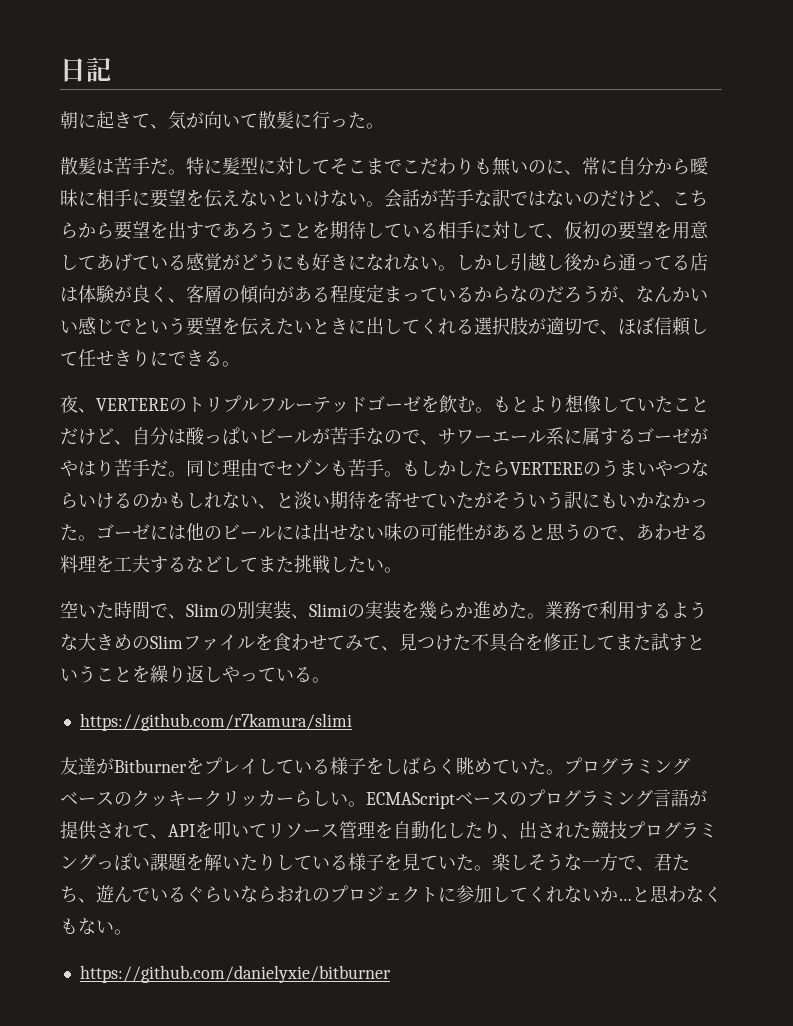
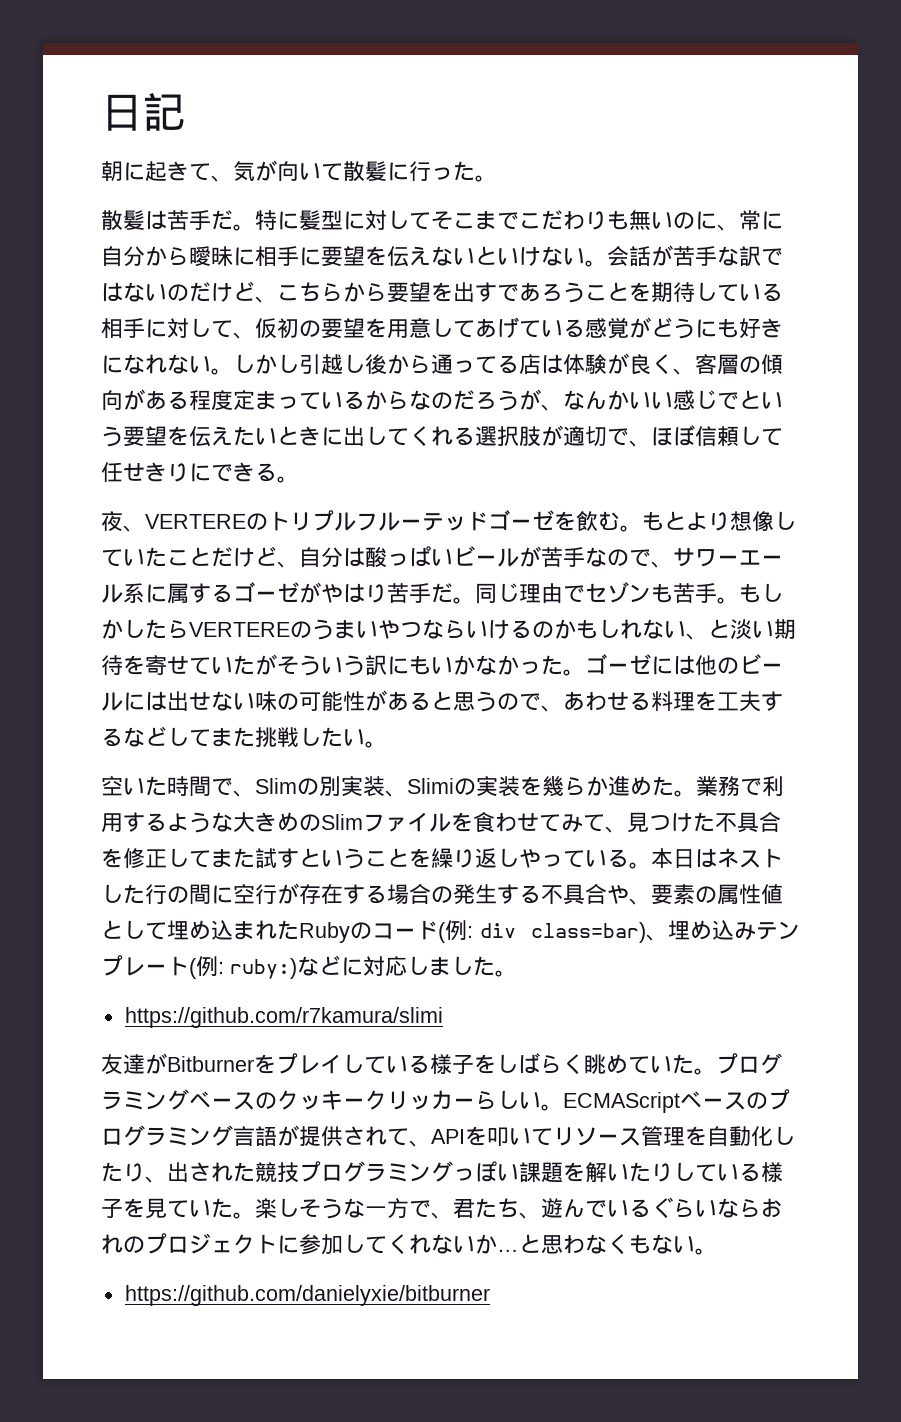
+ 本日はネストした行の間に空行が存在する場合の発生する不具合や、要素の属性値として埋め込まれたRubyのコード(例: div class=bar)、埋め込みテンプレート(例: ruby:)などに対応しました。

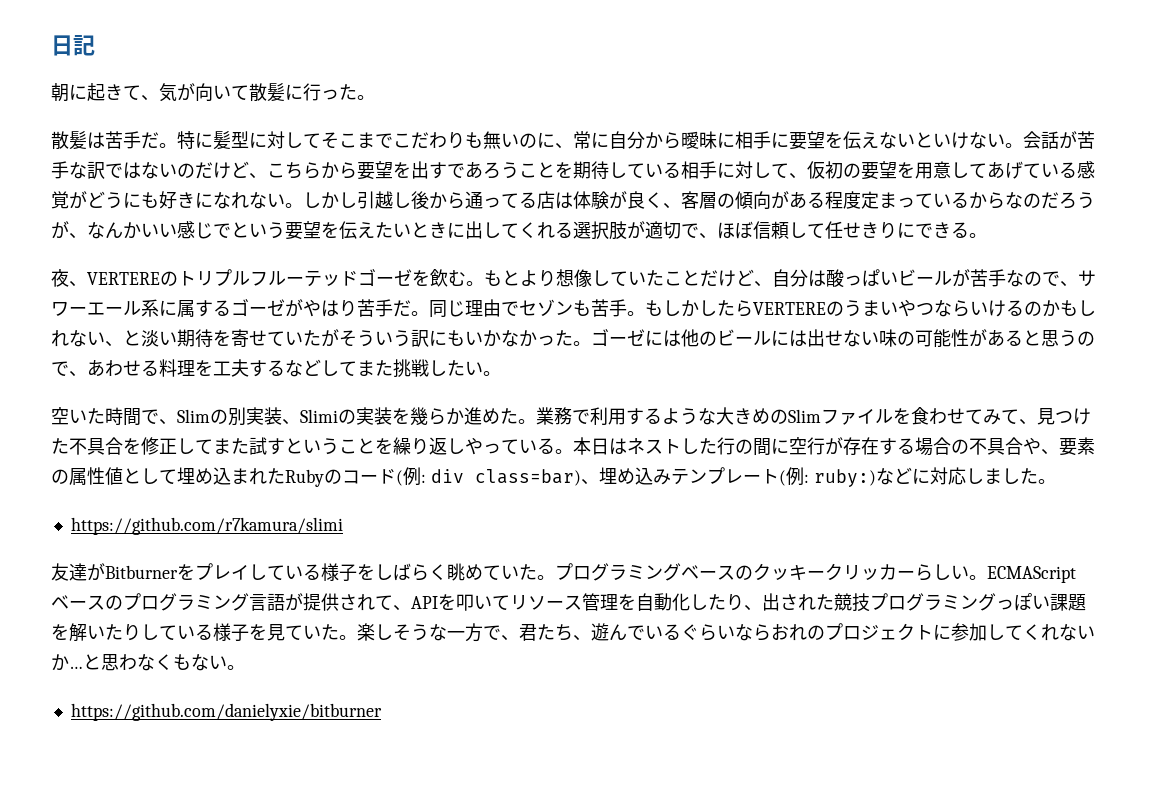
- 本日はネストした行の間に空行が存在する場合の発生する不具合や、要素の属性値として埋め込まれたRubyのコード(例: div class=bar)、埋め込みテンプレート(例: ruby:)などに対応しました。
+ 本日はネストした行の間に空行が存在する場合の不具合や、要素の属性値として埋め込まれたRubyのコード(例: div class=bar)、埋め込みテンプレート(例: ruby:)などに対応しました。

